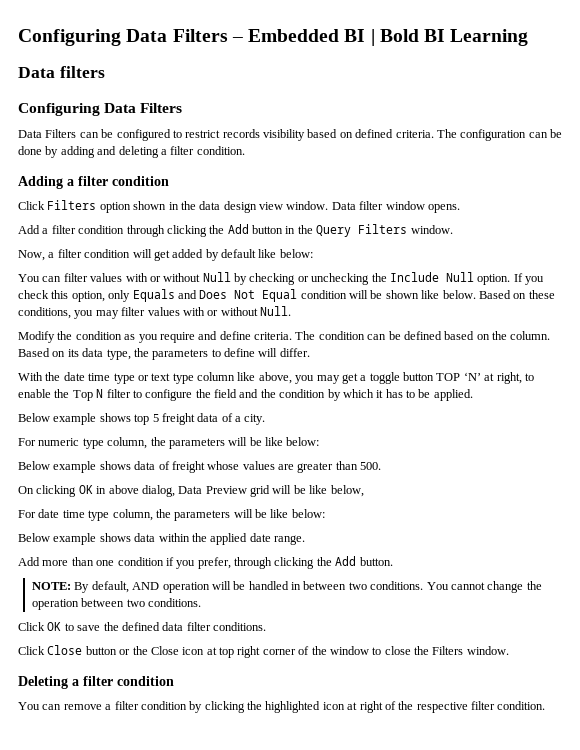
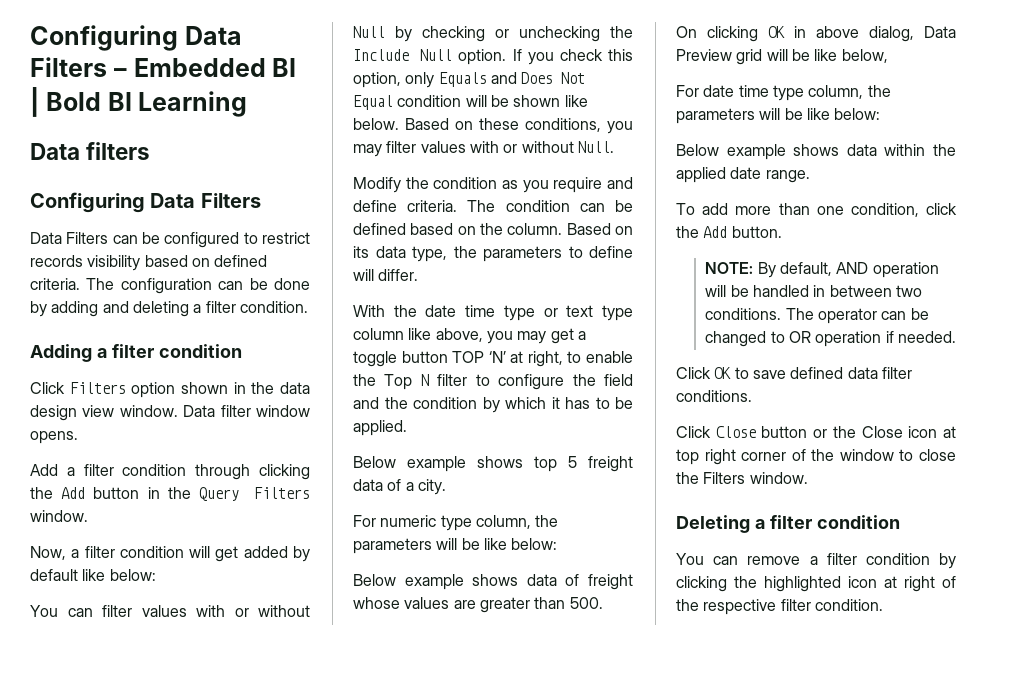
- Add more than one condition if you prefer, through clicking the Add button.
+ To add more than one condition, click the Add button.
- You cannot change the operation between two conditions.
+ The operator can be changed to OR operation if needed.
- Click OK to save the defined data filter conditions.
+ Click OK to save defined data filter conditions.

